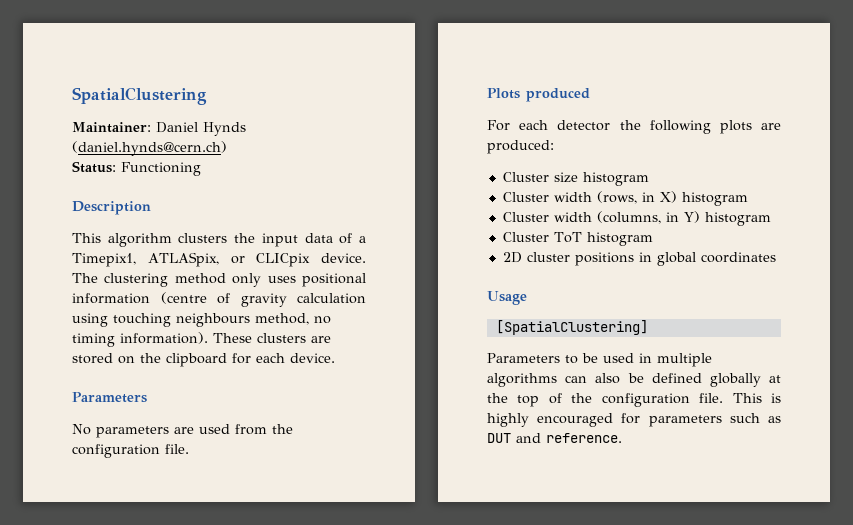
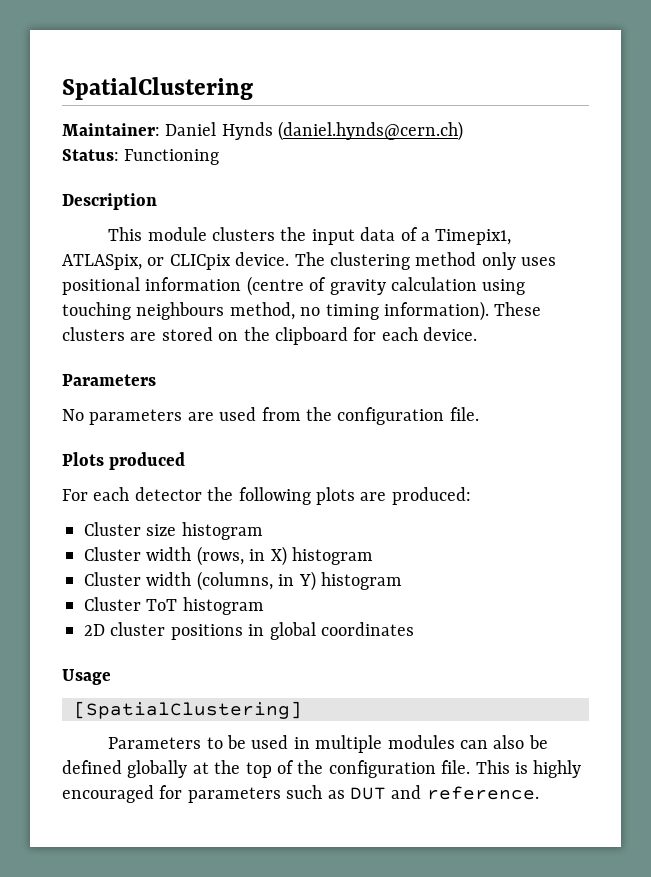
- This algorithm clusters the input data of a Timepix1, ATLASpix, or CLICpix device.
+ This module clusters the input data of a Timepix1, ATLASpix, or CLICpix device.
- Parameters to be used in multiple algorithms can also be defined globally at the top of the configuration file.
+ Parameters to be used in multiple modules can also be defined globally at the top of the configuration file.

